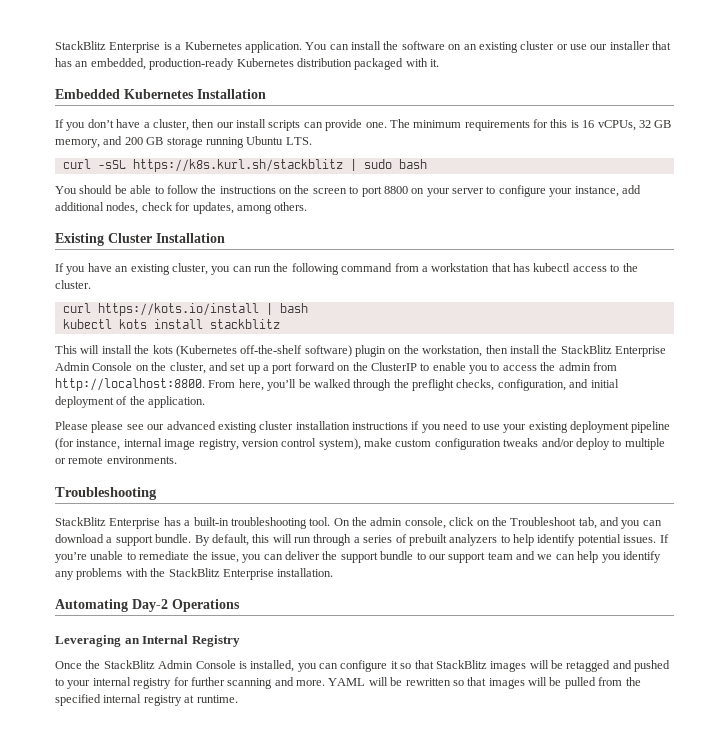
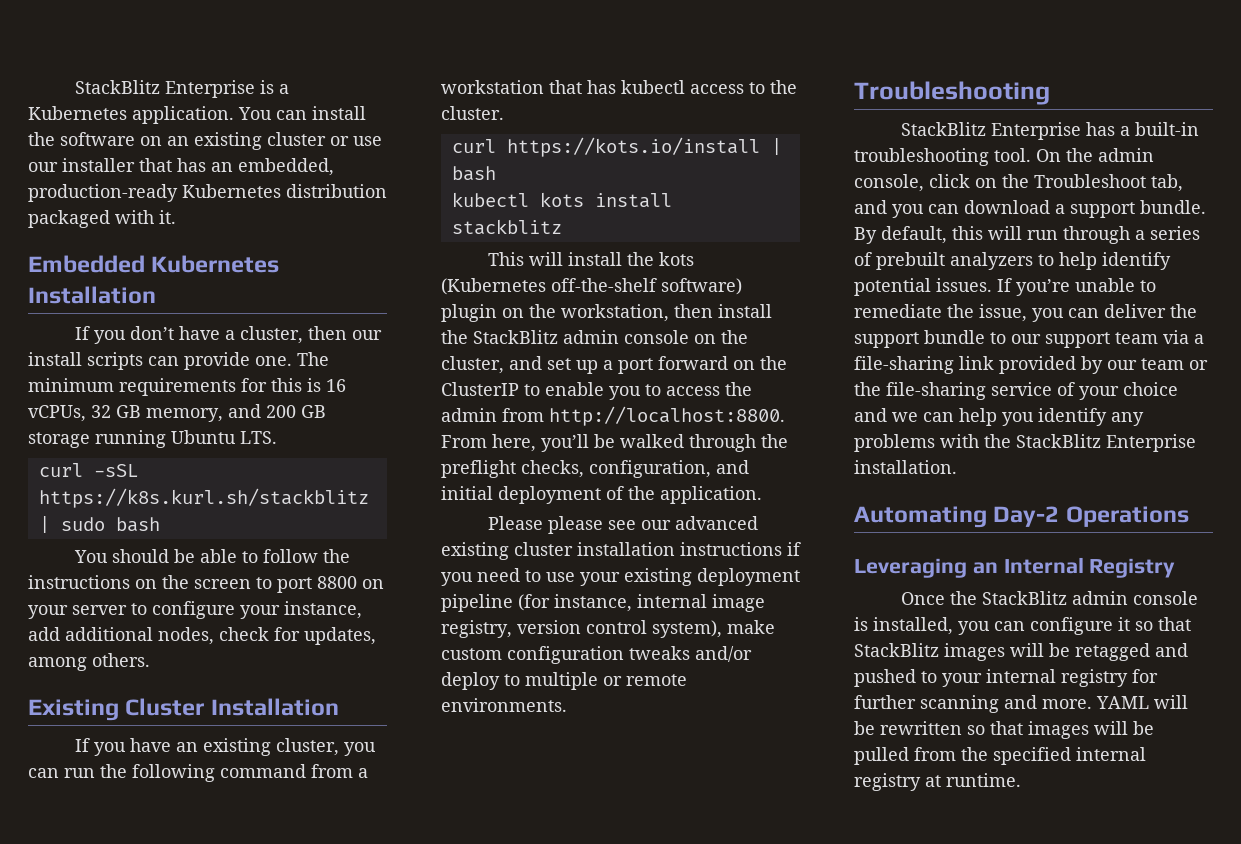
- This will install the kots (Kubernetes off-the-shelf software) plugin on the workstation, then install the StackBlitz Enterprise Admin Console on the cluster, and set up a port forward on the ClusterIP to enable you to access the admin from http://localhost:8800.
+ This will install the kots (Kubernetes off-the-shelf software) plugin on the workstation, then install the StackBlitz admin console on the cluster, and set up a port forward on the ClusterIP to enable you to access the admin from http://localhost:8800.
- If you’re unable to remediate the issue, you can deliver the support bundle to our support team and we can help you identify any problems with the StackBlitz Enterprise installation.
+ If you’re unable to remediate the issue, you can deliver the support bundle to our support team via a file-sharing link provided by our team or the file-sharing service of your choice and we can help you identify any problems with the StackBlitz Enterprise installation.
- Once the StackBlitz Admin Console is installed, you can configure it so that StackBlitz images will be retagged and pushed to your internal registry for further scanning and more.
+ Once the StackBlitz admin console is installed, you can configure it so that StackBlitz images will be retagged and pushed to your internal registry for further scanning and more.

